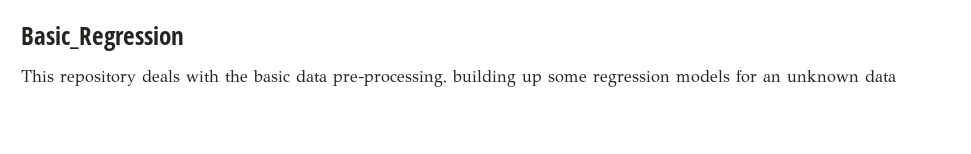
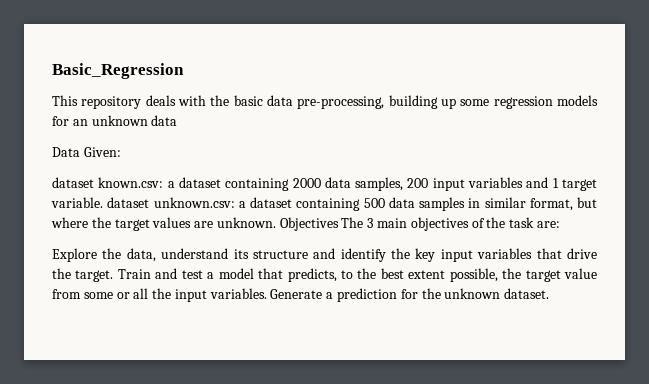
+ Data Given:
+ dataset known.csv: a dataset containing 2000 data samples, 200 input variables and 1 target variable. dataset unknown.csv: a dataset containing 500 data samples in similar format, but where the target values are unknown. Objectives The 3 main objectives of the task are:
+ Explore the data, understand its structure and identify the key input variables that drive the target. Train and test a model that predicts, to the best extent possible, the target value from some or all the input variables. Generate a prediction for the unknown dataset.

